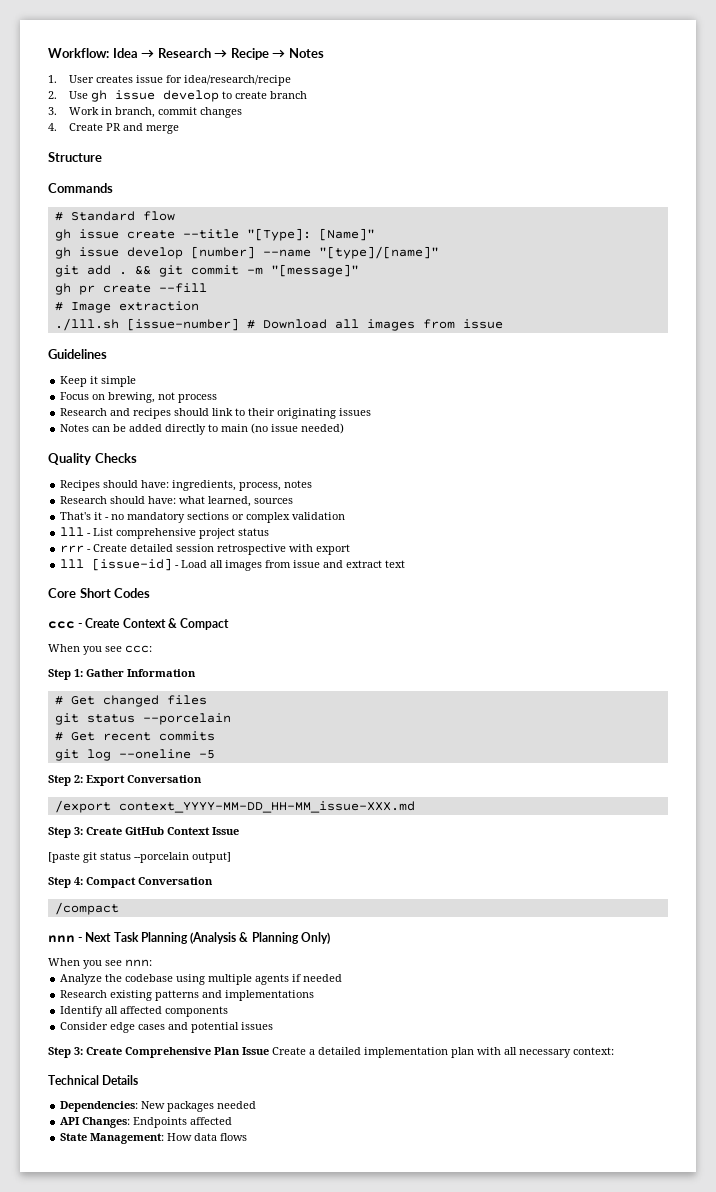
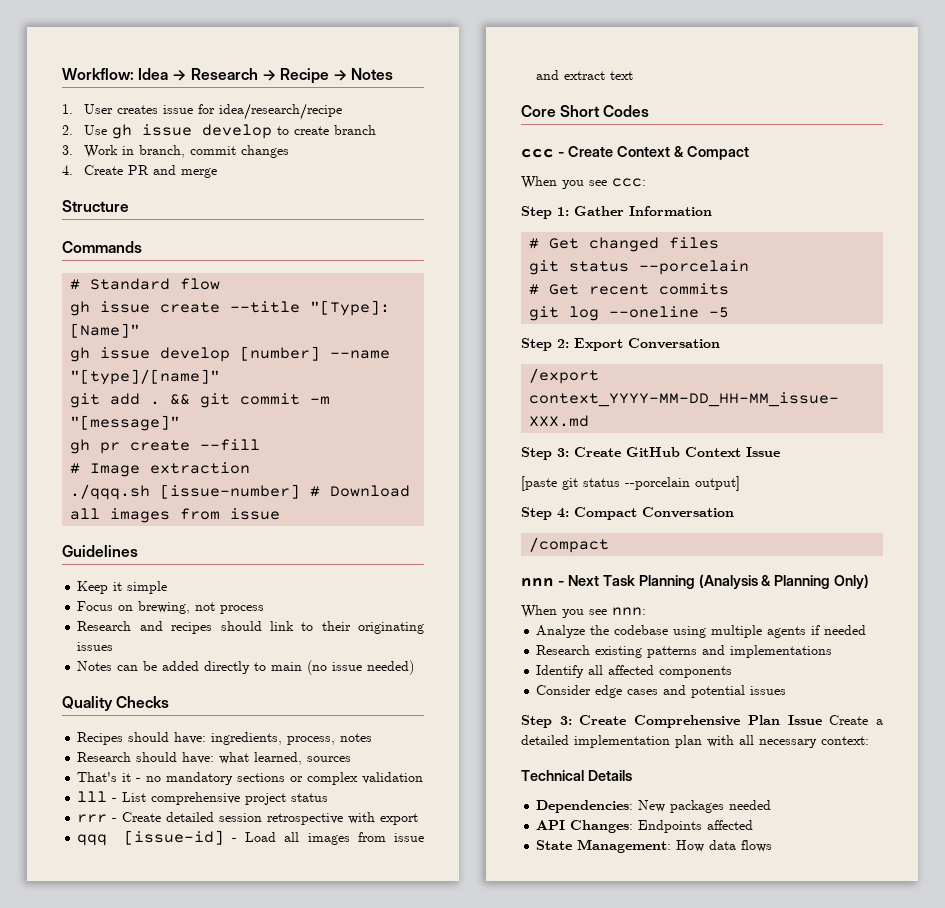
- ./lll.sh [issue-number] # Download all images from issue
+ ./qqq.sh [issue-number] # Download all images from issue
- lll [issue-id] - Load all images from issue and extract text
+ qqq [issue-id] - Load all images from issue and extract text

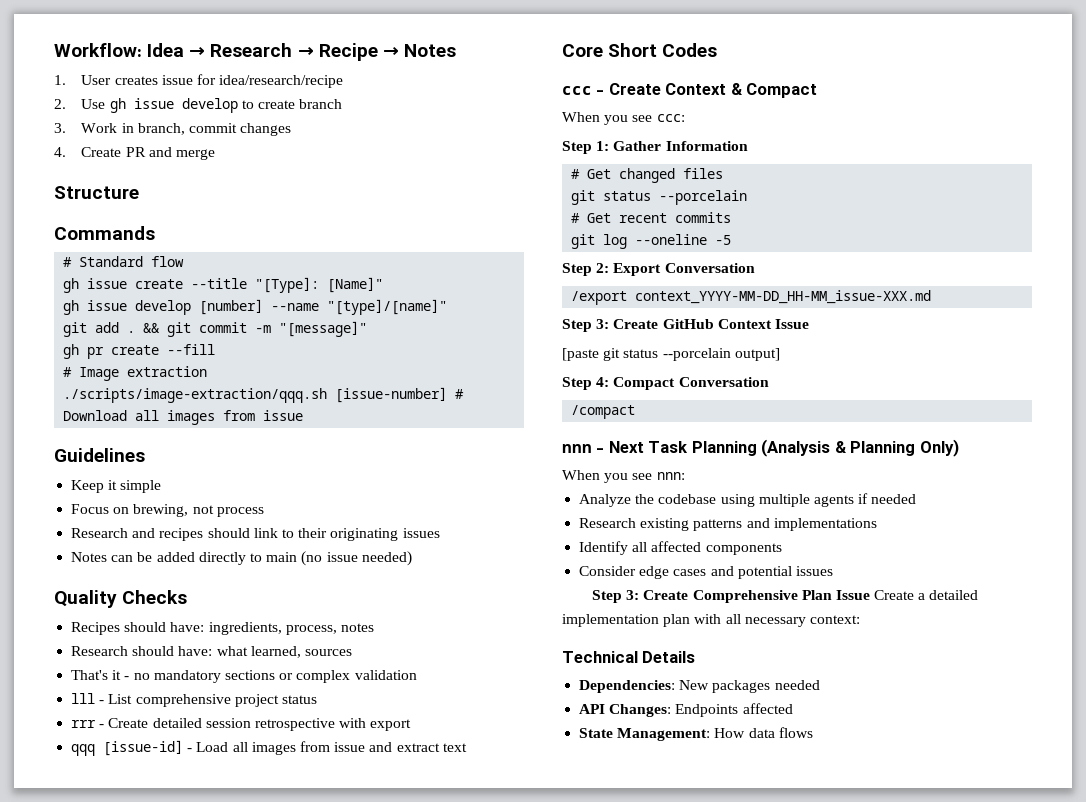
- ./qqq.sh [issue-number] # Download all images from issue
+ ./scripts/image-extraction/qqq.sh [issue-number] # Download all images from issue

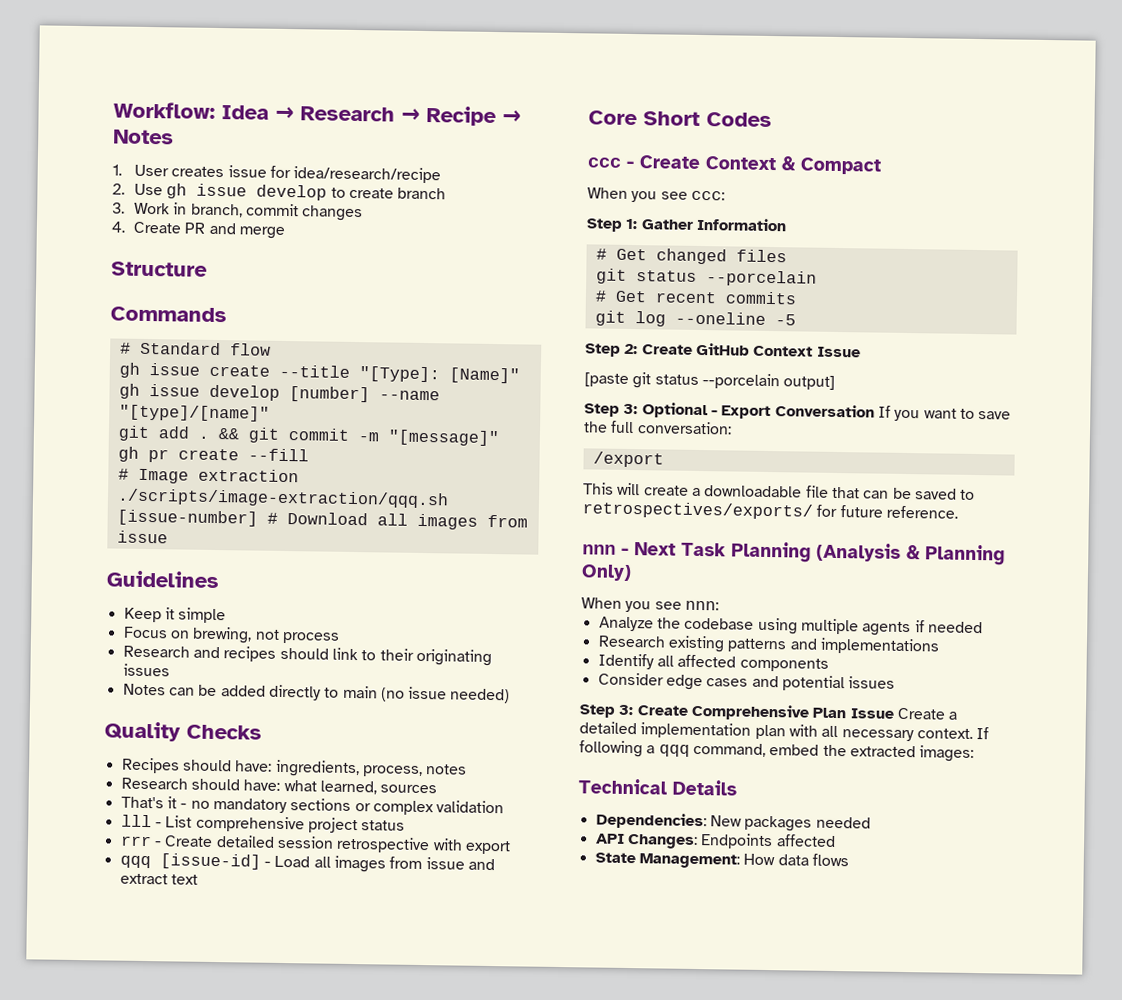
- Step 2: Export Conversation
- /export context_YYYY-MM-DD_HH-MM_issue-XXX.md
- Step 3: Create GitHub Context Issue
+ Step 2: Create GitHub Context Issue
- Step 4: Compact Conversation
- /compact
+ Step 3: Optional - Export Conversation If you want to save the full conversation:
+ /export
+ This will create a downloadable file that can be saved to retrospectives/exports/ for future reference.
- Step 3: Create Comprehensive Plan Issue Create a detailed implementation plan with all necessary context:
+ Step 3: Create Comprehensive Plan Issue Create a detailed implementation plan with all necessary context. If following a qqq command, embed the extracted images:

